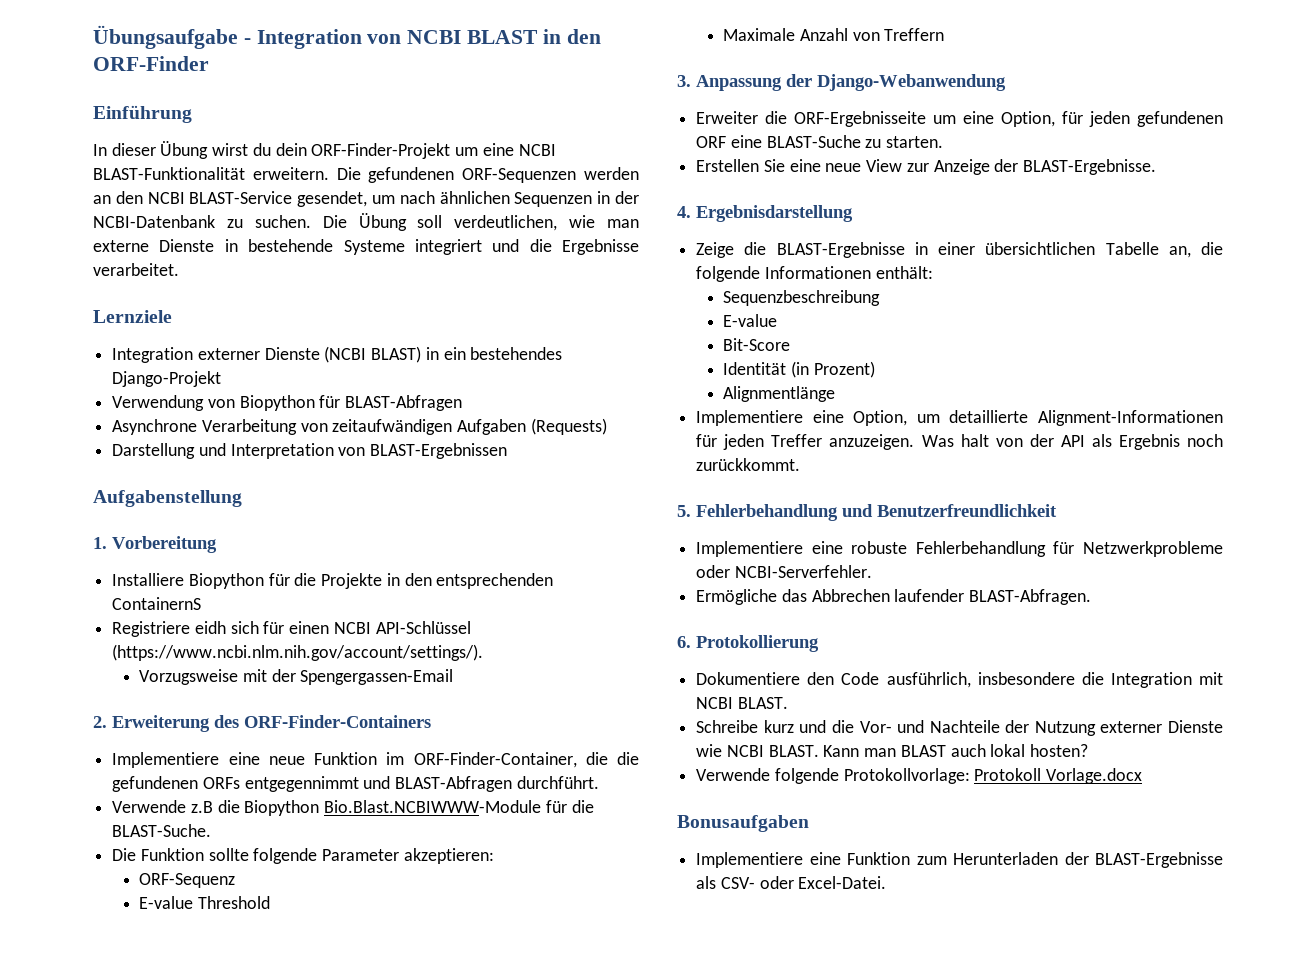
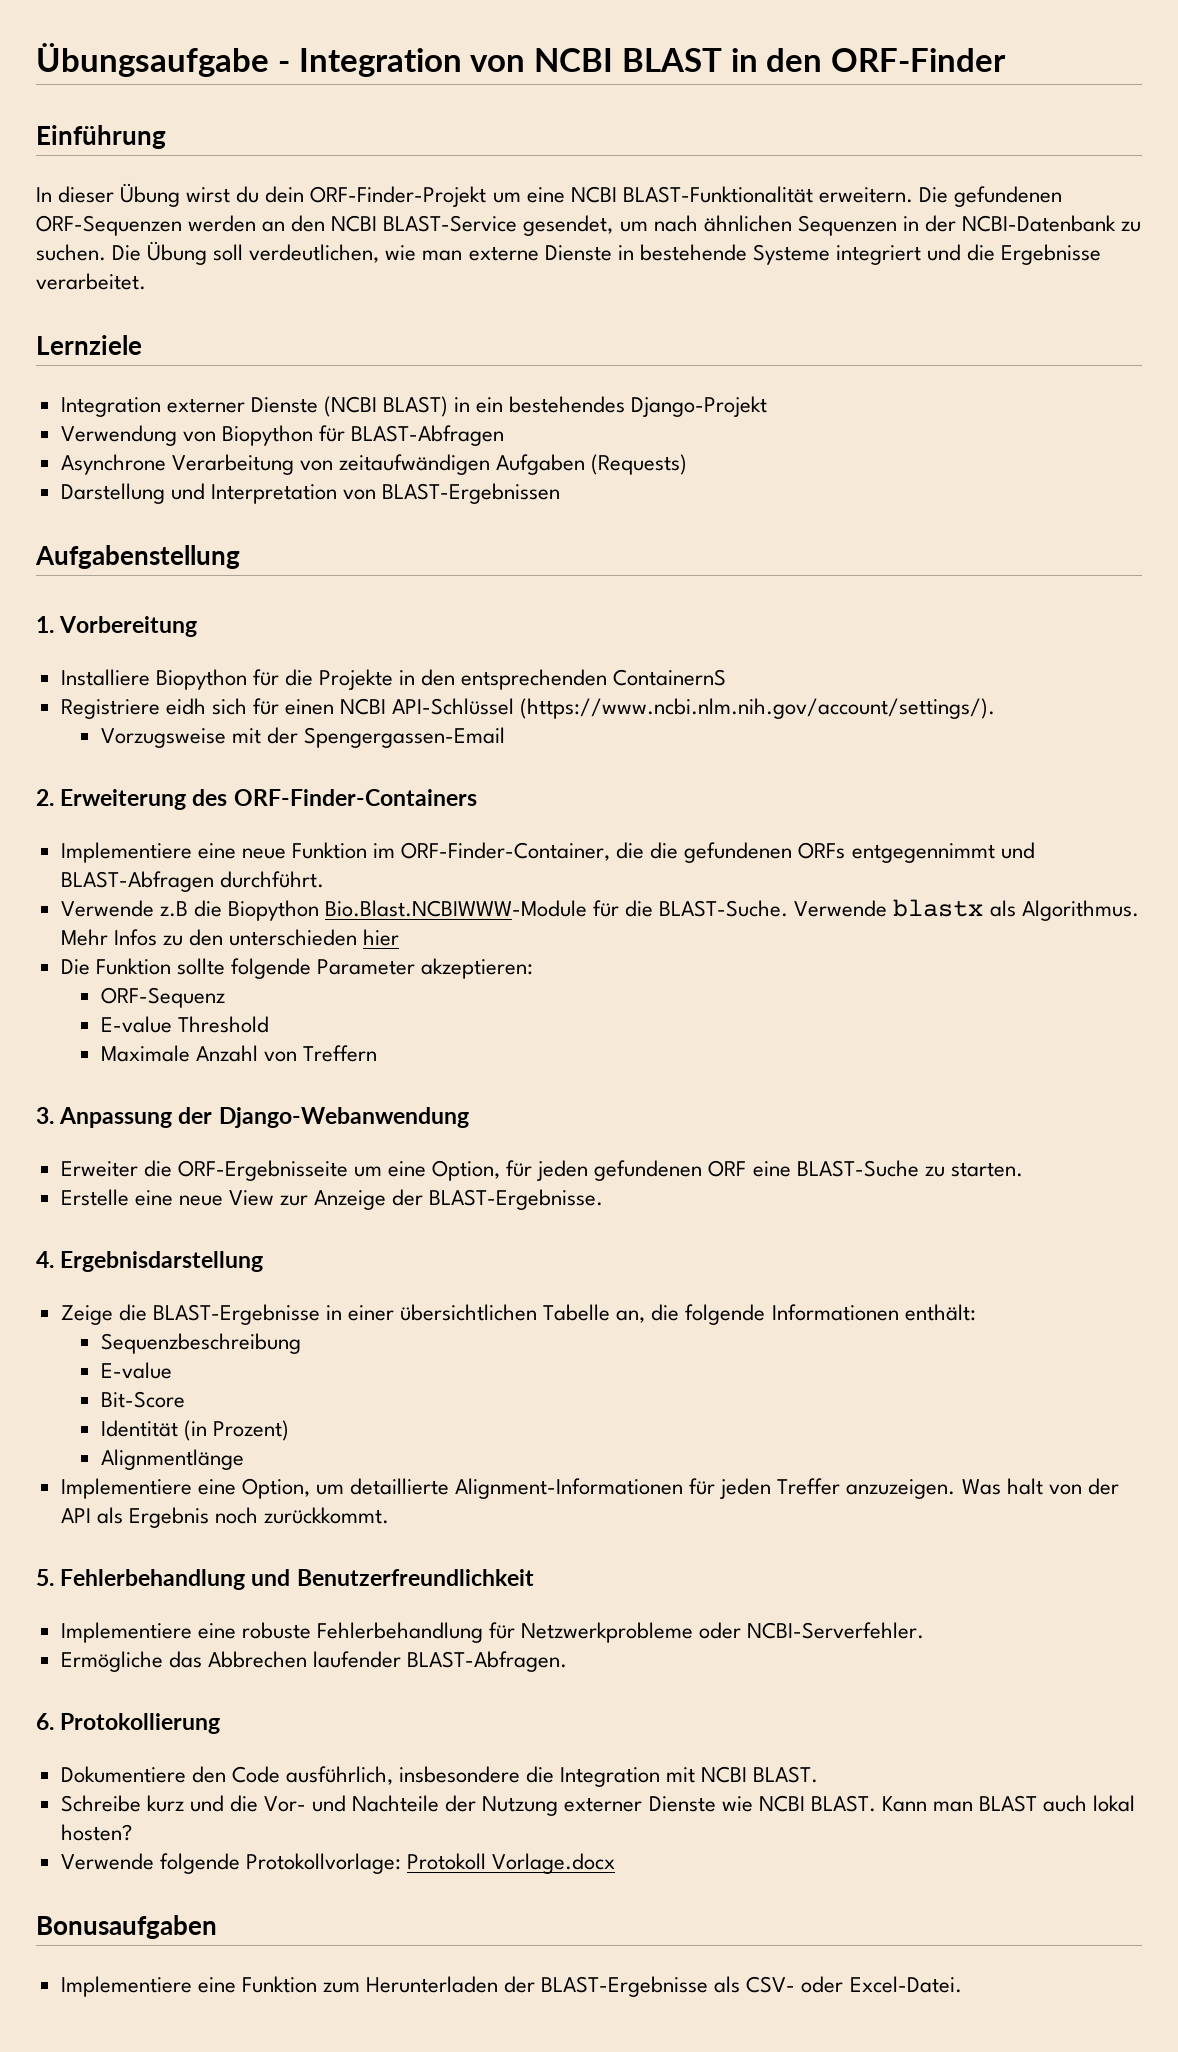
+ Verwende blastx als Algorithmus. Mehr Infos zu den unterschieden hier
- Erstellen Sie eine neue View zur Anzeige der BLAST-Ergebnisse.
+ Erstelle eine neue View zur Anzeige der BLAST-Ergebnisse.

